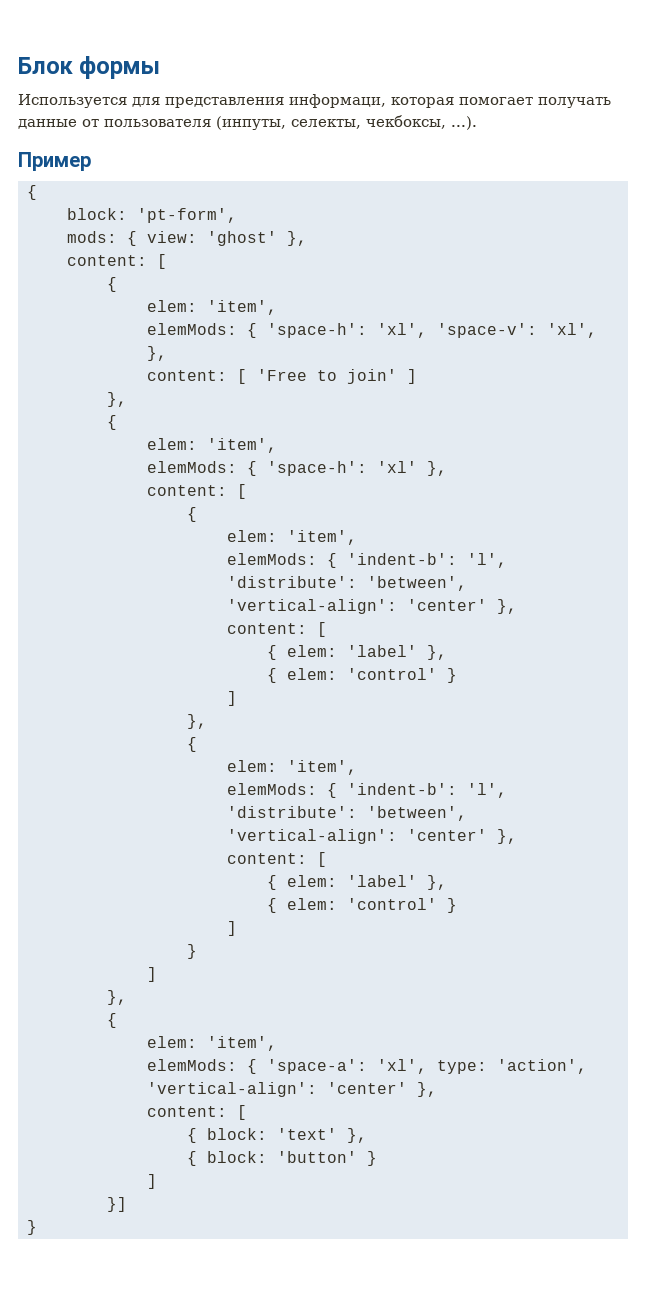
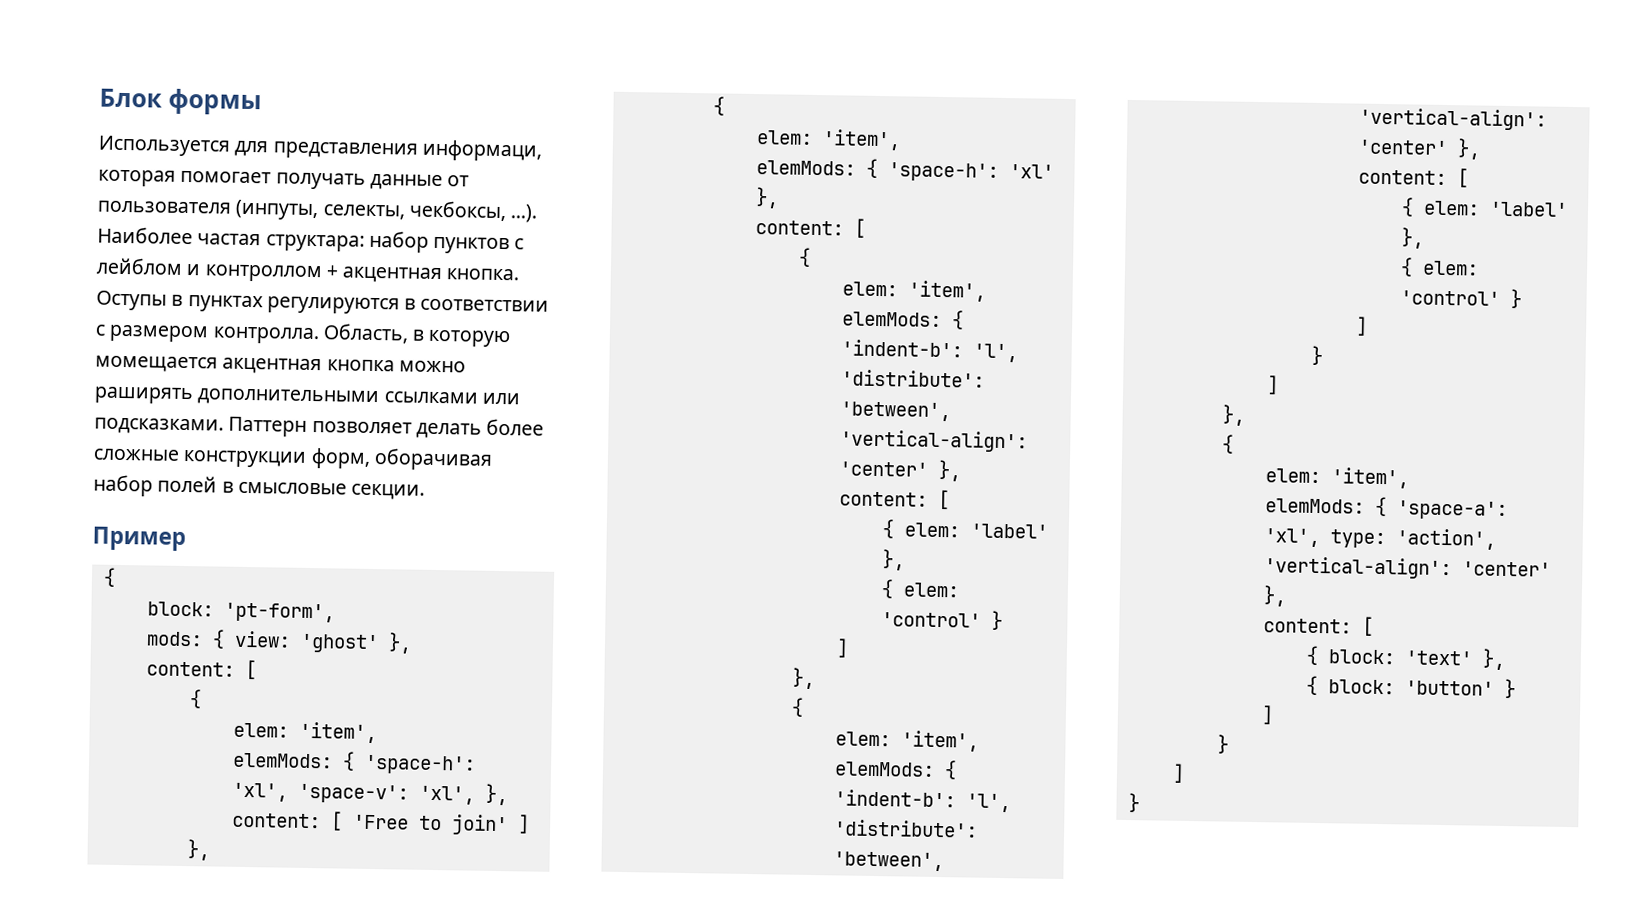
- Используется для представления информаци, которая помогает получать данные от пользователя (инпуты, селекты, чекбоксы, ...).
+ Используется для представления информаци, которая помогает получать данные от пользователя (инпуты, селекты, чекбоксы, ...). Наиболее частая структара: набор пунктов с лейблом и контроллом + акцентная кнопка. Оступы в пунктах регулируются в соответствии с размером контролла. Область, в которую момещается акцентная кнопка можно раширять дополнительными ссылками или подсказками. Паттерн позволяет делать более сложные конструкции форм, оборачивая набор полей в смысловые секции.
  { block: 'button' }
  ]
- }]
+ }
+ ]

